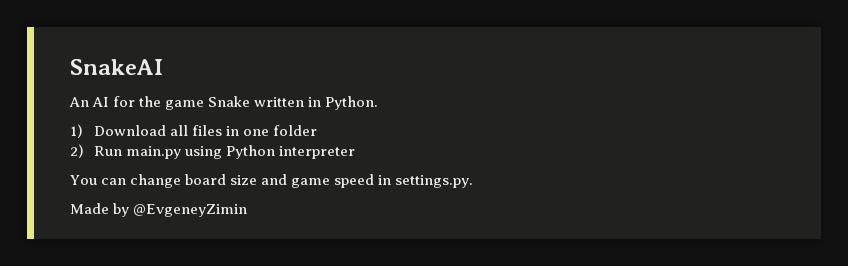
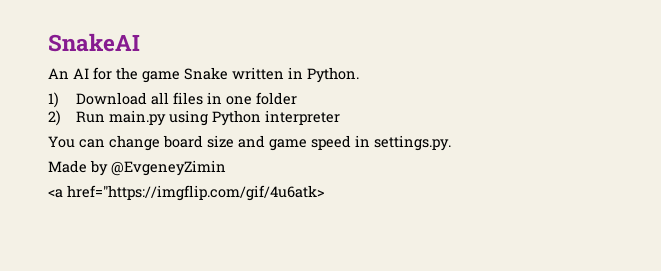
+ <a href="https://imgflip.com/gif/4u6atk>

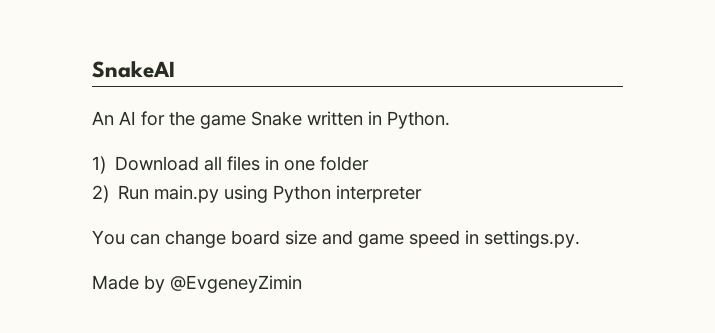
- <a href="https://imgflip.com/gif/4u6atk>

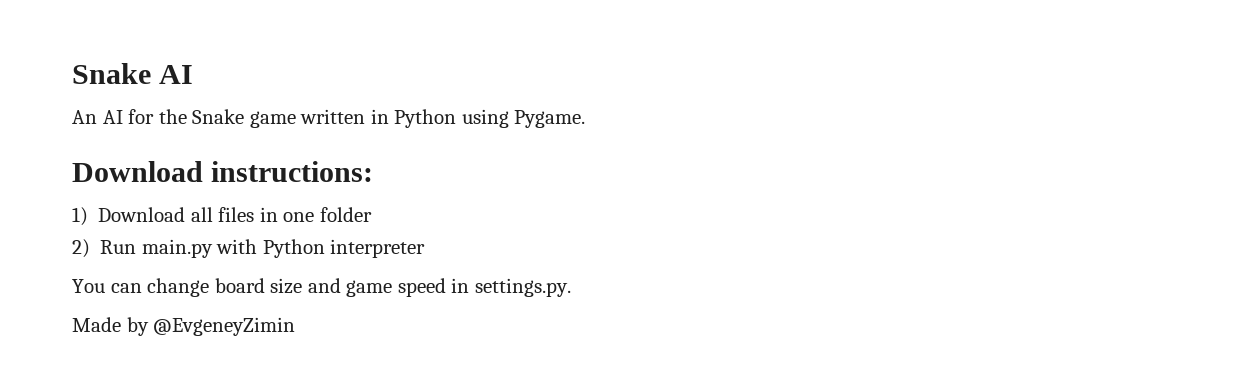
- SnakeAI
+ Snake AI
- An AI for the game Snake written in Python.
+ An AI for the Snake game written in Python using Pygame.
+ Download instructions:
- 2) Run main.py using Python interpreter
+ 2) Run main.py with Python interpreter

